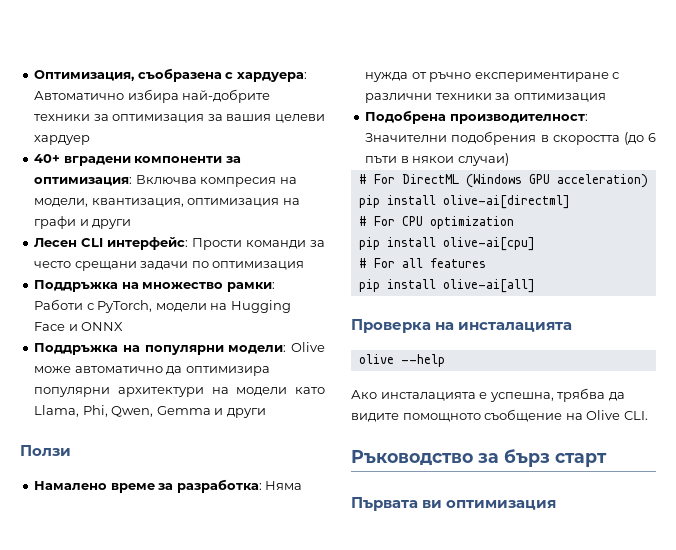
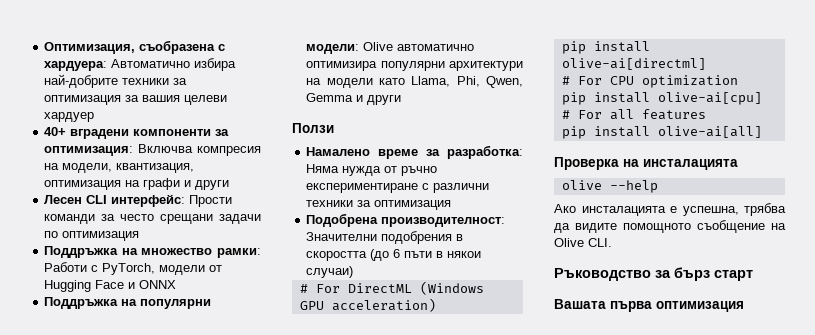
- Поддръжка на множество рамки: Работи с PyTorch, модели на Hugging Face и ONNX
+ Поддръжка на множество рамки: Работи с PyTorch, модели от Hugging Face и ONNX
- Поддръжка на популярни модели: Olive може автоматично да оптимизира популярни архитектури на модели като Llama, Phi, Qwen, Gemma и други
+ Поддръжка на популярни модели: Olive автоматично оптимизира популярни архитектури на модели като Llama, Phi, Qwen, Gemma и други
- Първата ви оптимизация
+ Вашата първа оптимизация

